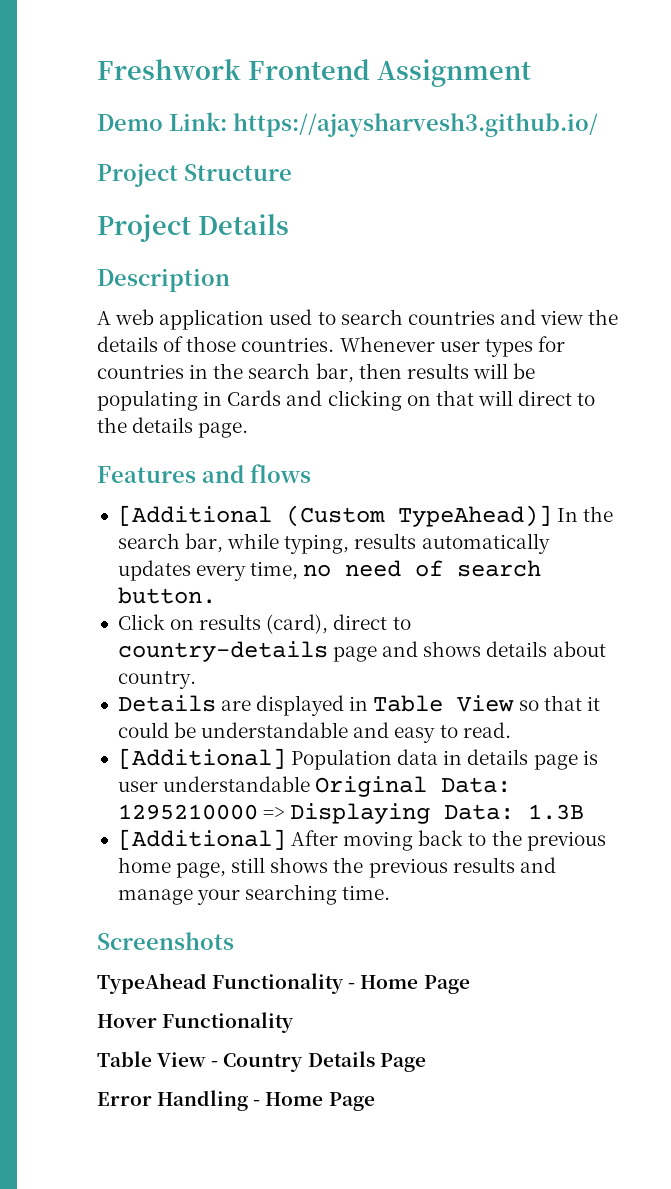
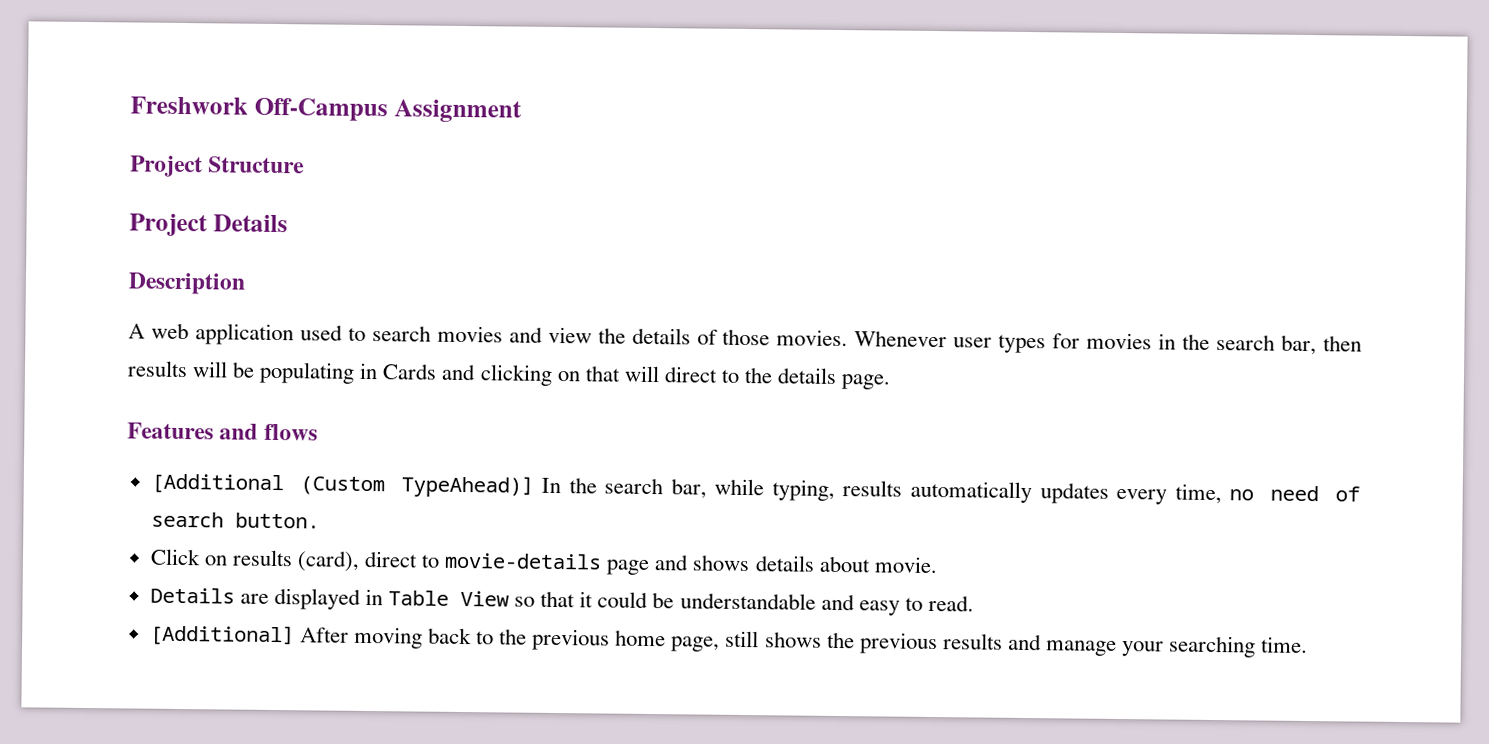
- Freshwork Frontend Assignment
+ Freshwork Off-Campus Assignment
- Demo Link: https://ajaysharvesh3.github.io/
- A web application used to search countries and view the details of those countries.
+ A web application used to search movies and view the details of those movies.
- Whenever user types for countries in the search bar, then results will be populating in Cards and clicking on that will direct to the details page.
+ Whenever user types for movies in the search bar, then results will be populating in Cards and clicking on that will direct to the details page.
- Click on results (card), direct to country-details page and shows details about country.
+ Click on results (card), direct to movie-details page and shows details about movie.
- [Additional] Population data in details page is user understandable Original Data: 1295210000 => Displaying Data: 1.3B
- Screenshots
- TypeAhead Functionality - Home Page
- Hover Functionality
- Table View - Country Details Page
- Error Handling - Home Page

